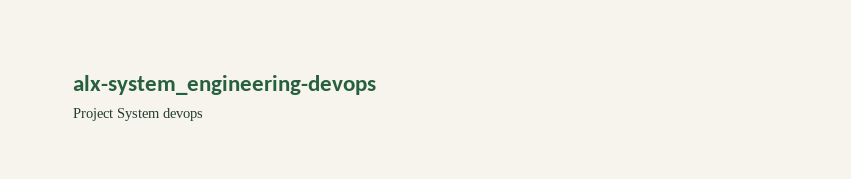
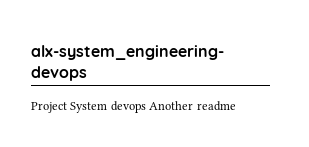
- Project System devops
+ Project System devops Another readme

